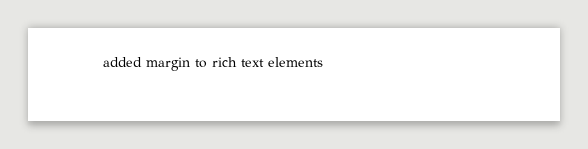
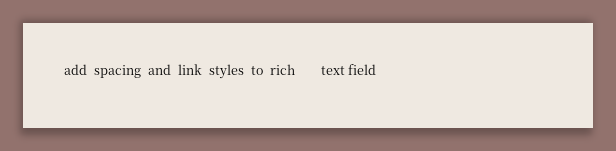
- added margin to rich text elements
+ add spacing and link styles to rich text field

